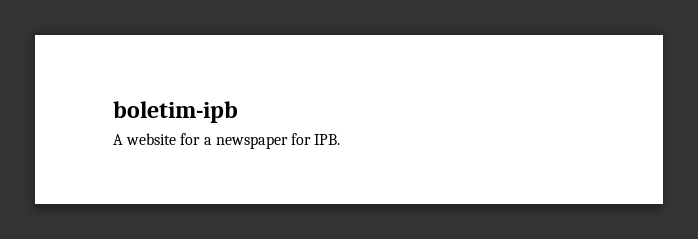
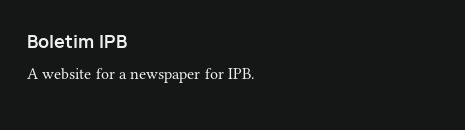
- boletim-ipb
+ Boletim IPB

